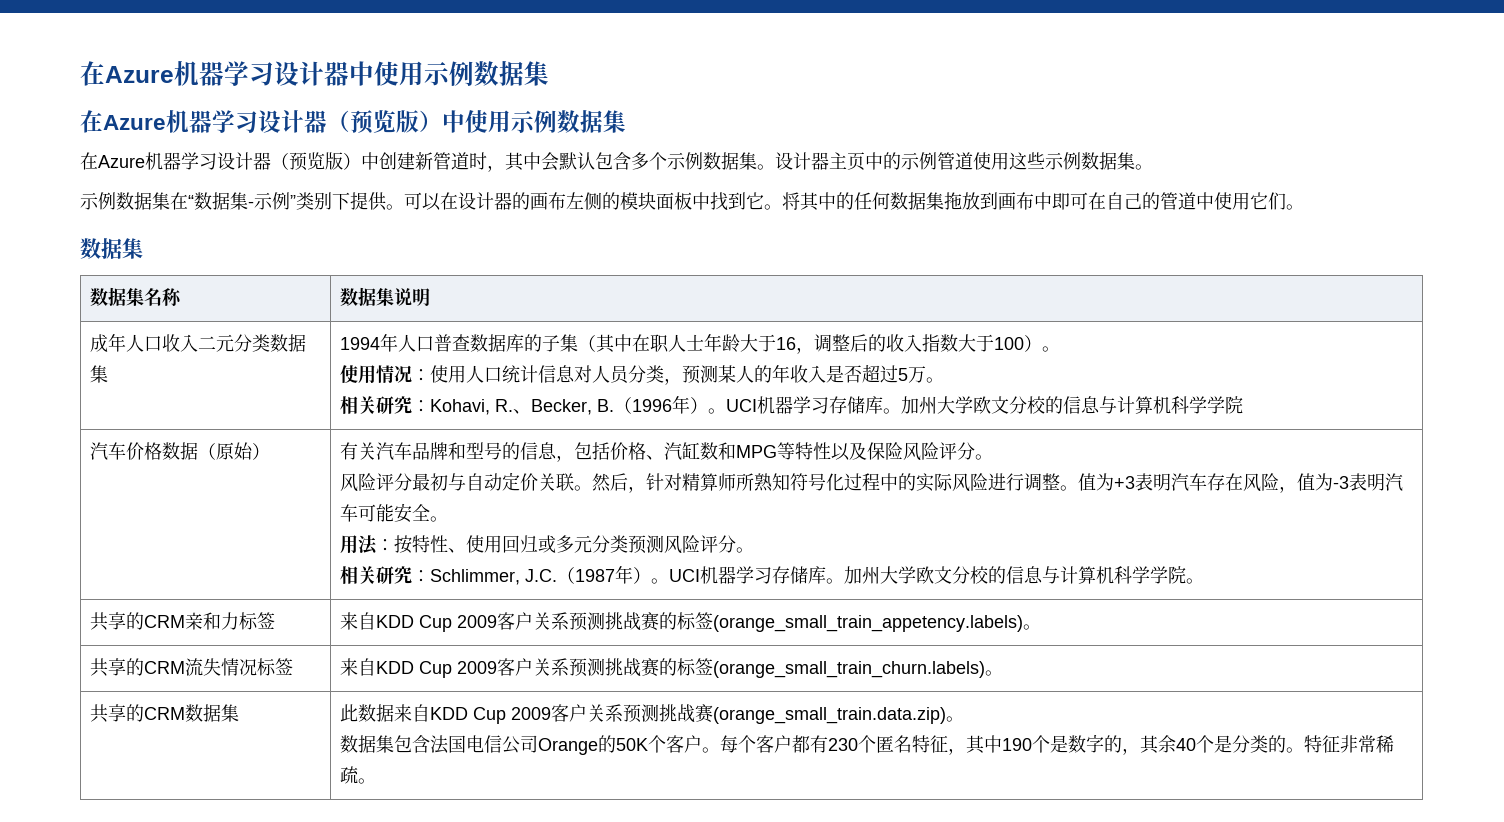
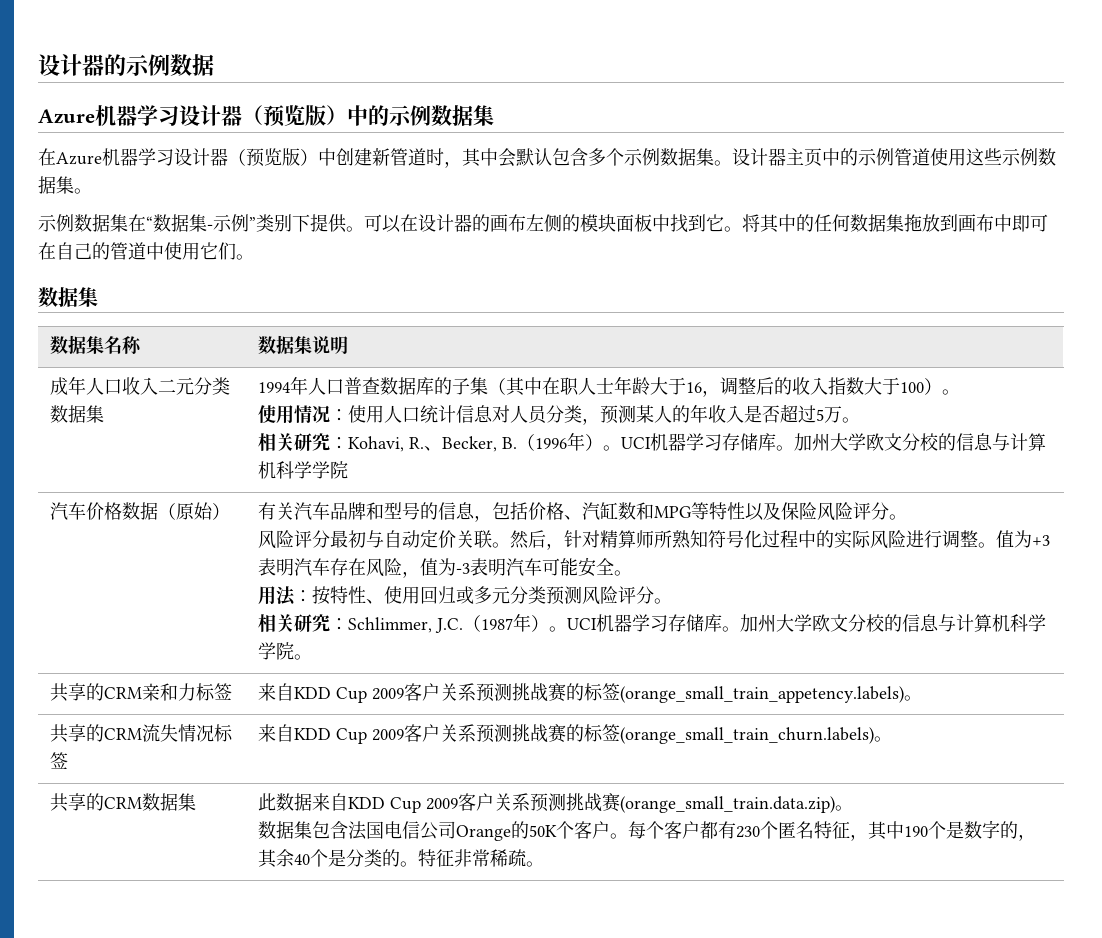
- 在Azure机器学习设计器中使用示例数据集
- 在Azure机器学习设计器（预览版）中使用示例数据集
+ 设计器的示例数据
+ Azure机器学习设计器（预览版）中的示例数据集

